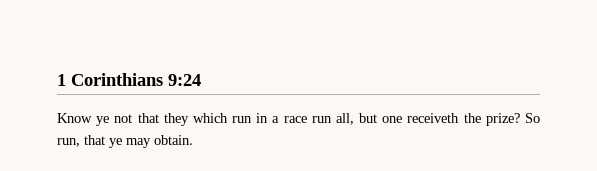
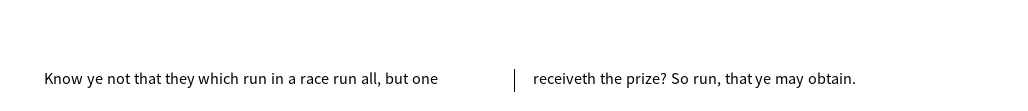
- 1 Corinthians 9:24

